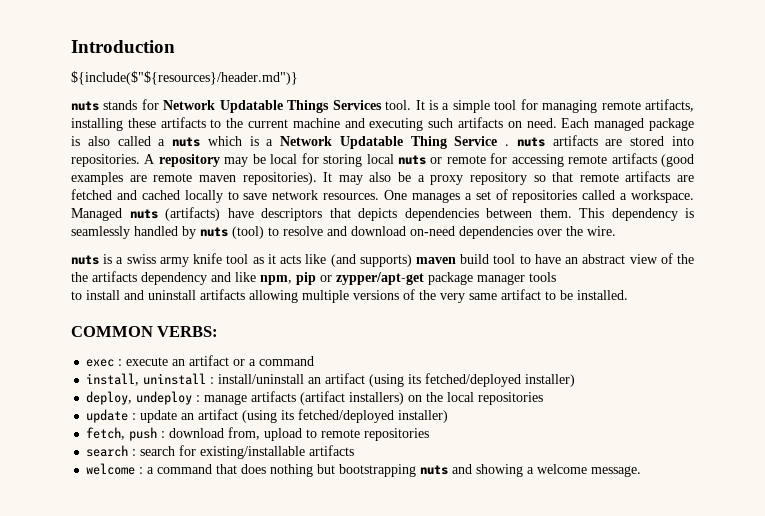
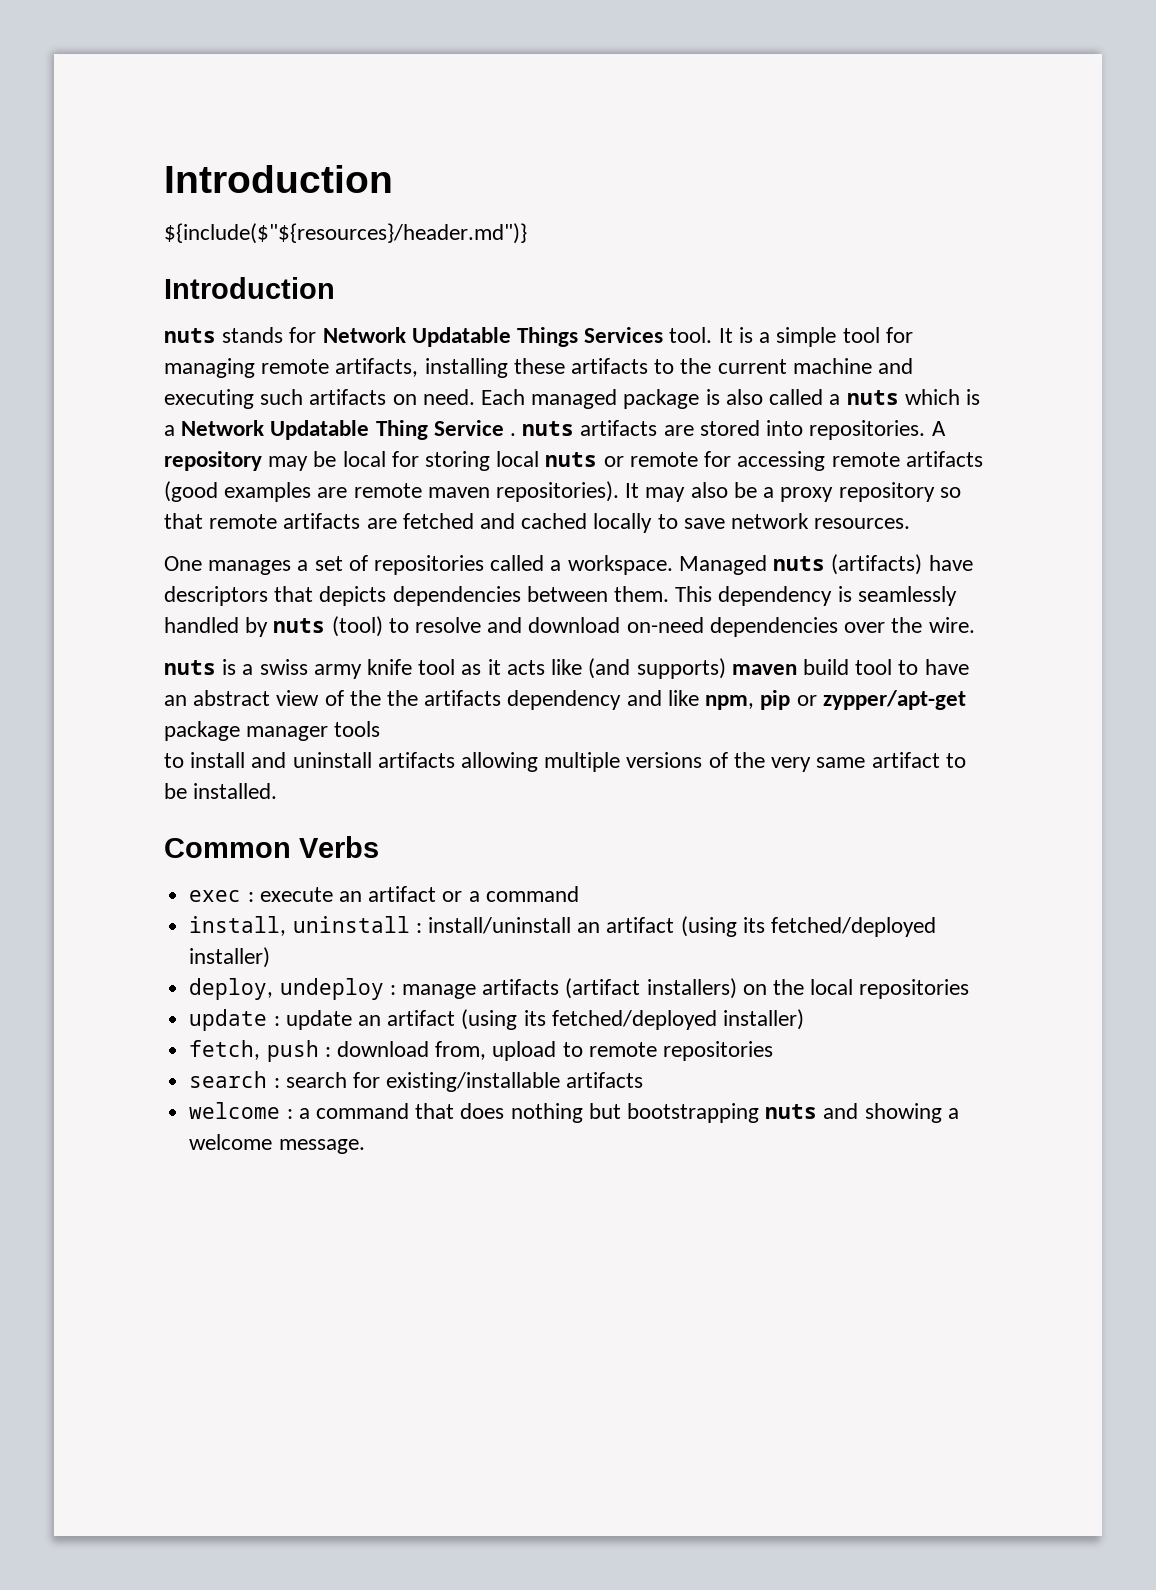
  ${include($"${resources}/header.md")}
+ Introduction
- It may also be a proxy repository so that remote artifacts are fetched and cached locally to save network resources. One manages a set of repositories called a workspace.
+ It may also be a proxy repository so that remote artifacts are fetched and cached locally to save network resources.
+ One manages a set of repositories called a workspace.
- COMMON VERBS:
+ Common Verbs

